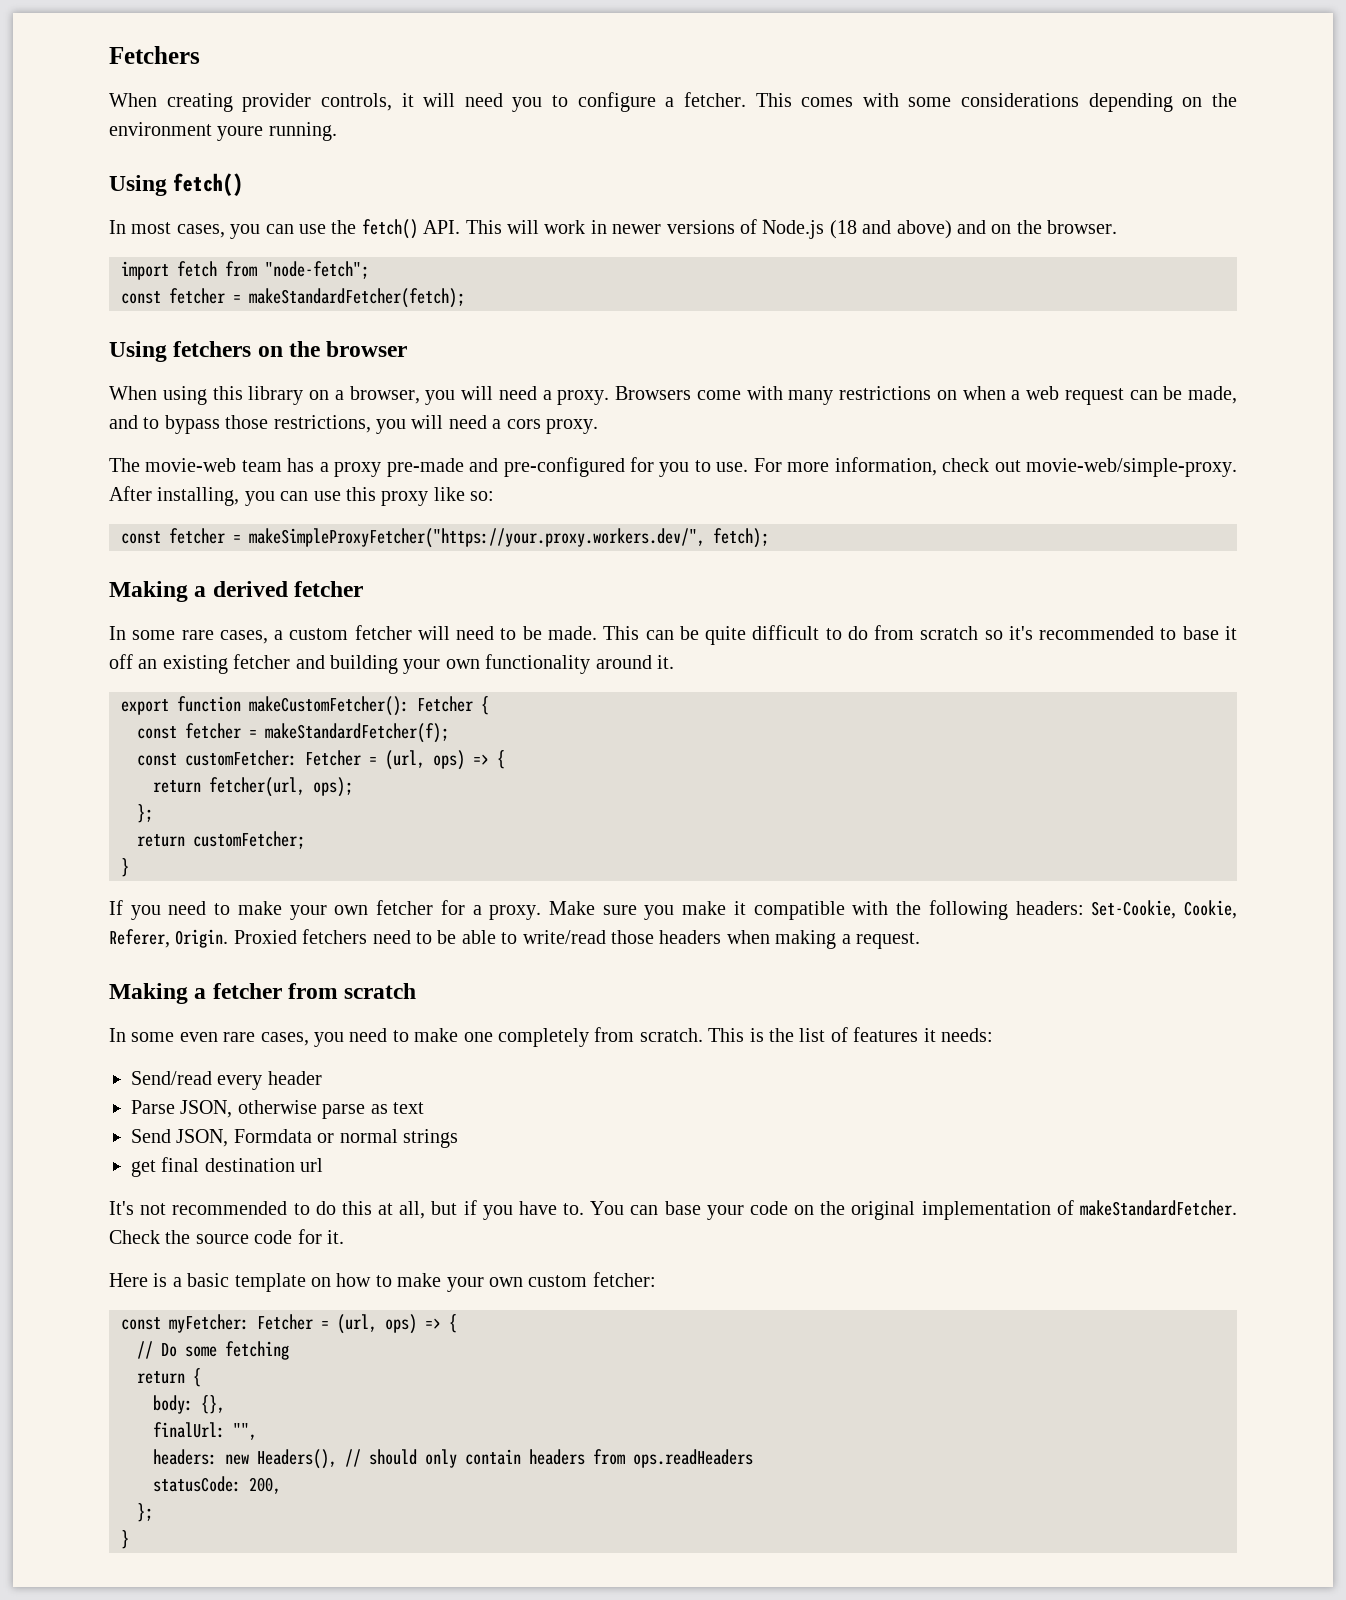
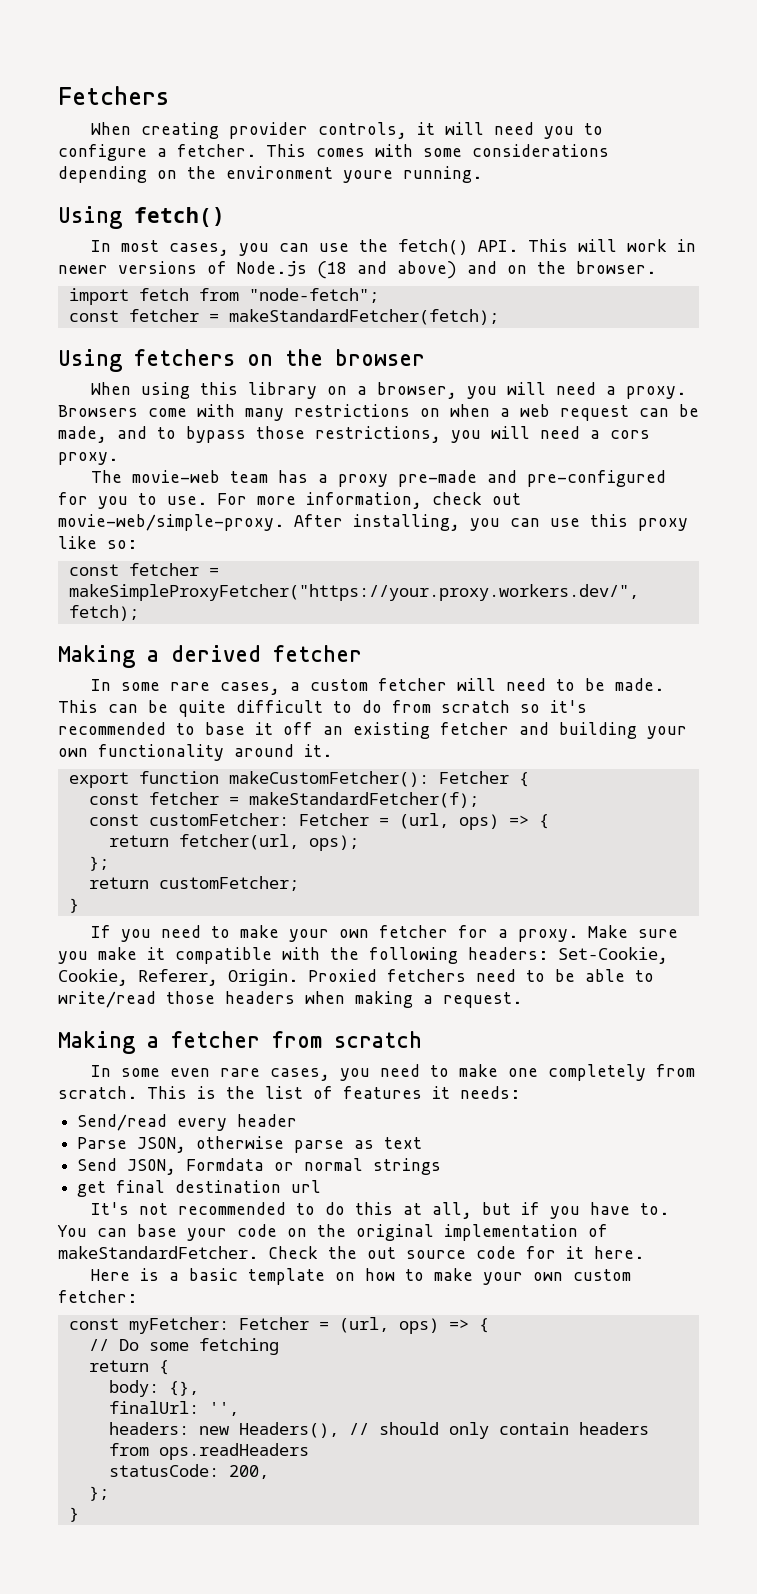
- Check the source code for it.
+ Check the out source code for it here.
- finalUrl: "",
+ finalUrl: '',

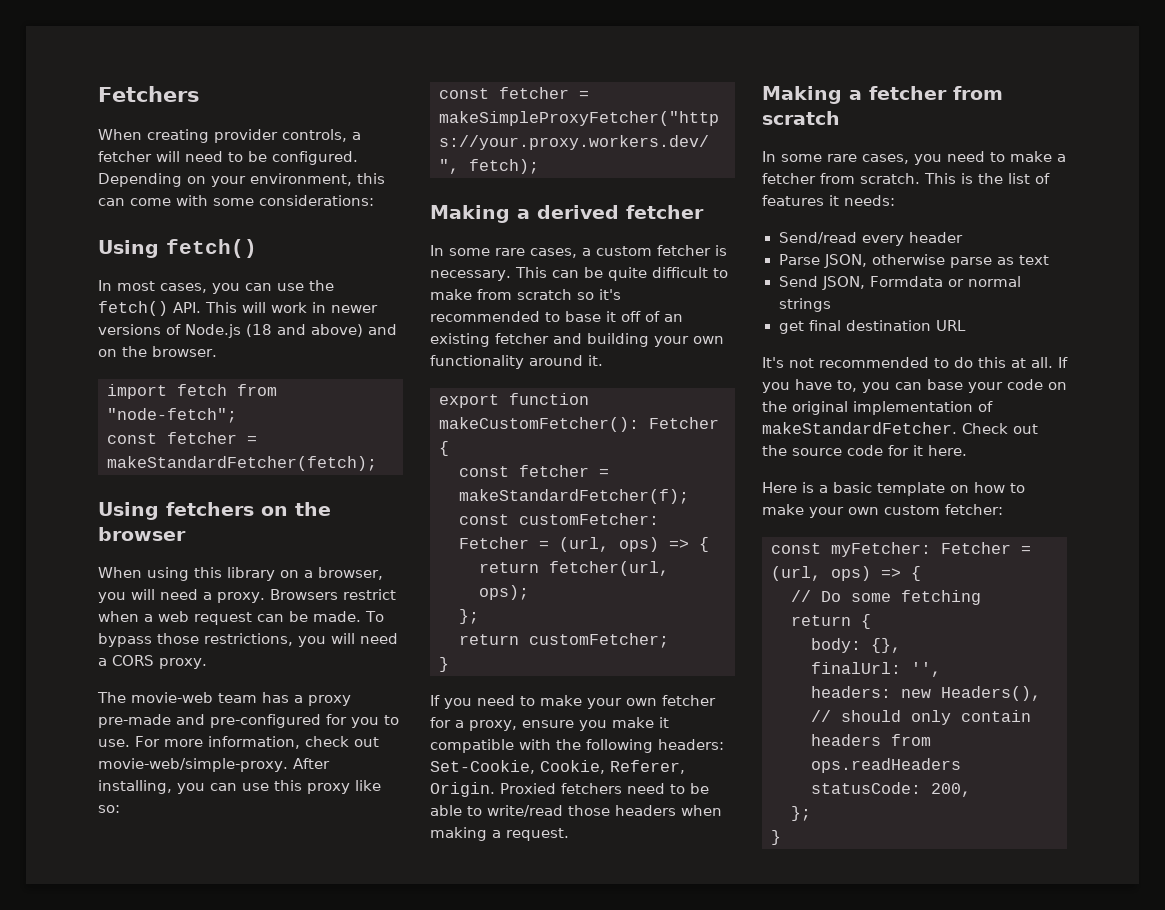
- When creating provider controls, it will need you to configure a fetcher. This comes with some considerations depending on the environment youre running.
+ When creating provider controls, a fetcher will need to be configured. Depending on your environment, this can come with some considerations:
- Browsers come with many restrictions on when a web request can be made, and to bypass those restrictions, you will need a cors proxy.
+ Browsers restrict when a web request can be made. To bypass those restrictions, you will need a CORS proxy.
- In some rare cases, a custom fetcher will need to be made.
+ In some rare cases, a custom fetcher is necessary.
- This can be quite difficult to do from scratch so it's recommended to base it off an existing fetcher and building your own functionality around it.
+ This can be quite difficult to make from scratch so it's recommended to base it off of an existing fetcher and building your own functionality around it.
- If you need to make your own fetcher for a proxy. Make sure you make it compatible with the following headers: Set-Cookie, Cookie, Referer, Origin.
+ If you need to make your own fetcher for a proxy, ensure you make it compatible with the following headers: Set-Cookie, Cookie, Referer, Origin.
- In some even rare cases, you need to make one completely from scratch.
+ In some rare cases, you need to make a fetcher from scratch.
- get final destination url
+ get final destination URL
- It's not recommended to do this at all, but if you have to. You can base your code on the original implementation of makeStandardFetcher.
+ It's not recommended to do this at all. If you have to, you can base your code on the original implementation of makeStandardFetcher.
- Check the out source code for it here.
+ Check out the source code for it here.

